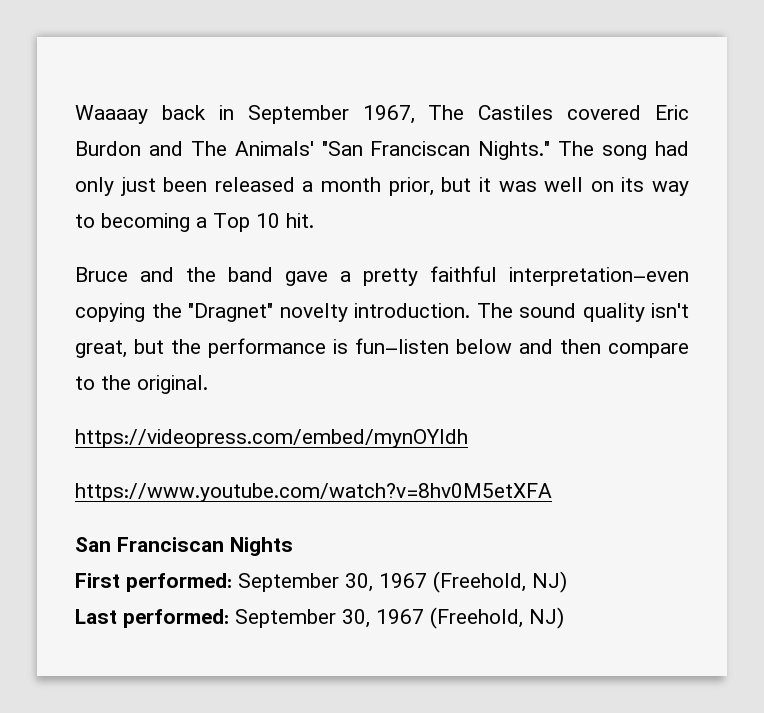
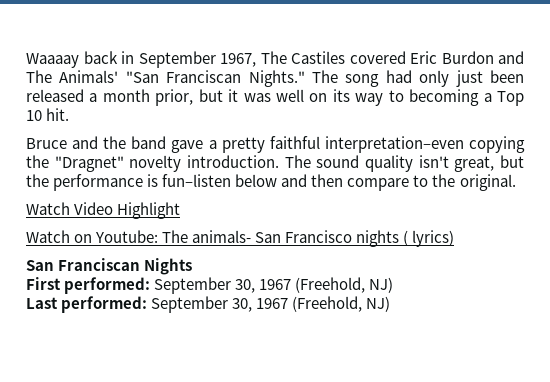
- https://videopress.com/embed/mynOYldh
- https://www.youtube.com/watch?v=8hv0M5etXFA
+ Watch Video Highlight
+ Watch on Youtube: The animals- San Francisco nights ( lyrics)

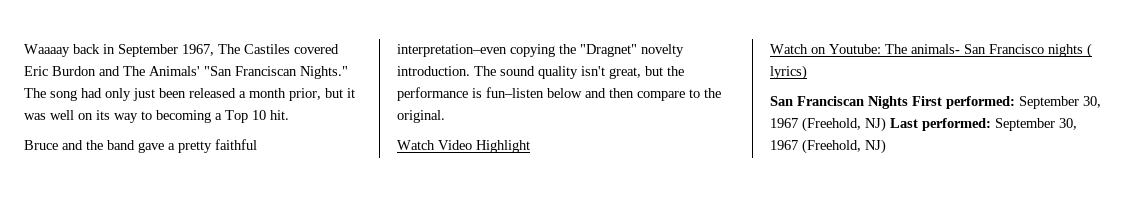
- San Franciscan Nights
- First performed: September 30, 1967 (Freehold, NJ)
- Last performed: September 30, 1967 (Freehold, NJ)
+ San Franciscan Nights First performed: September 30, 1967 (Freehold, NJ) Last performed: September 30, 1967 (Freehold, NJ)

